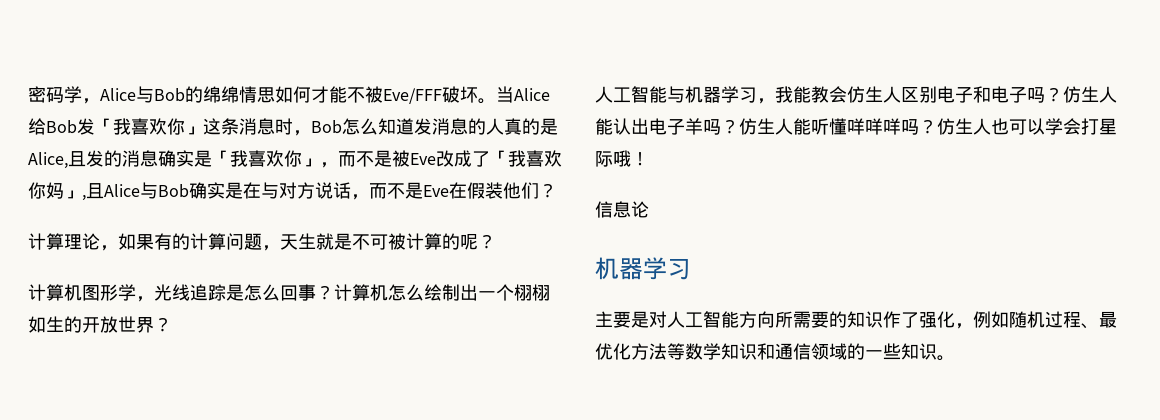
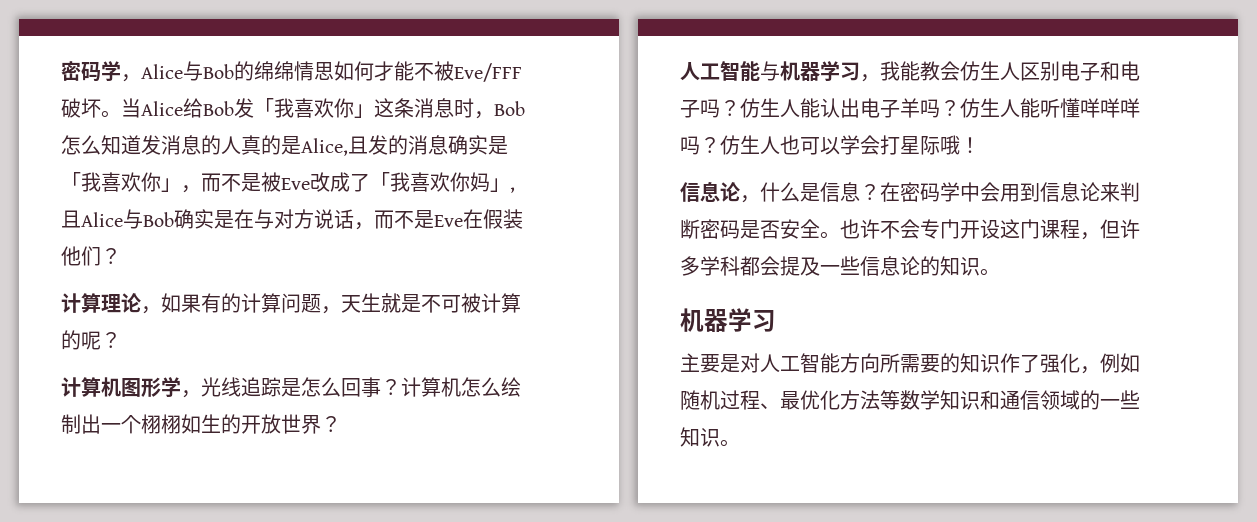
- 信息论
+ 信息论，什么是信息？在密码学中会用到信息论来判断密码是否安全。也许不会专门开设这门课程，但许多学科都会提及一些信息论的知识。

